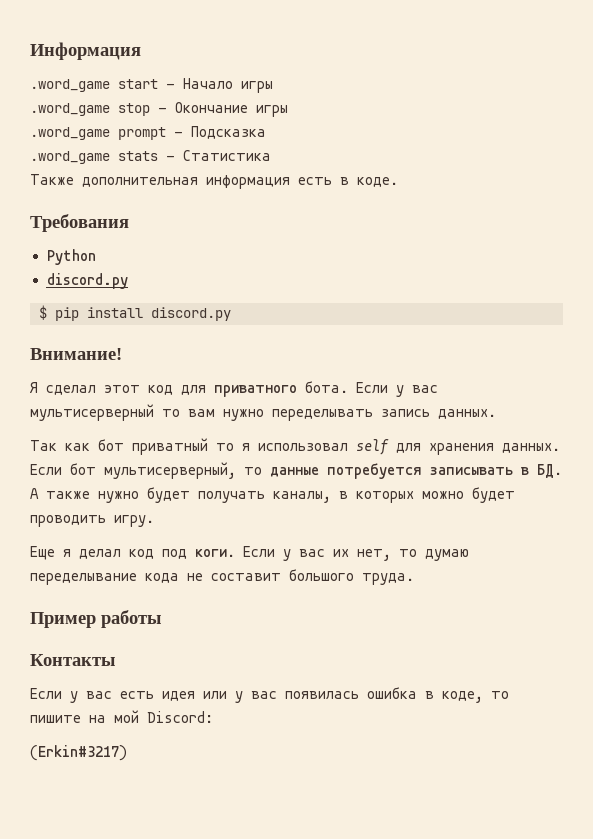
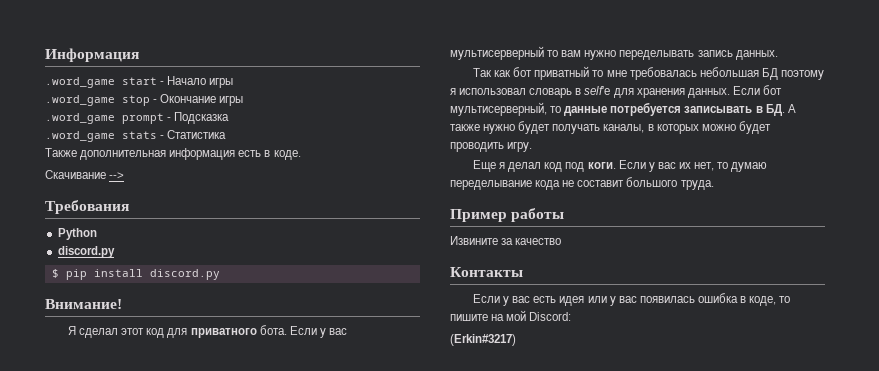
+ Скачивание -->
- Так как бот приватный то я использовал self для хранения данных.
+ Так как бот приватный то мне требовалась небольшая БД поэтому я использовал словарь в self'е для хранения данных.
+ Извините за качество

